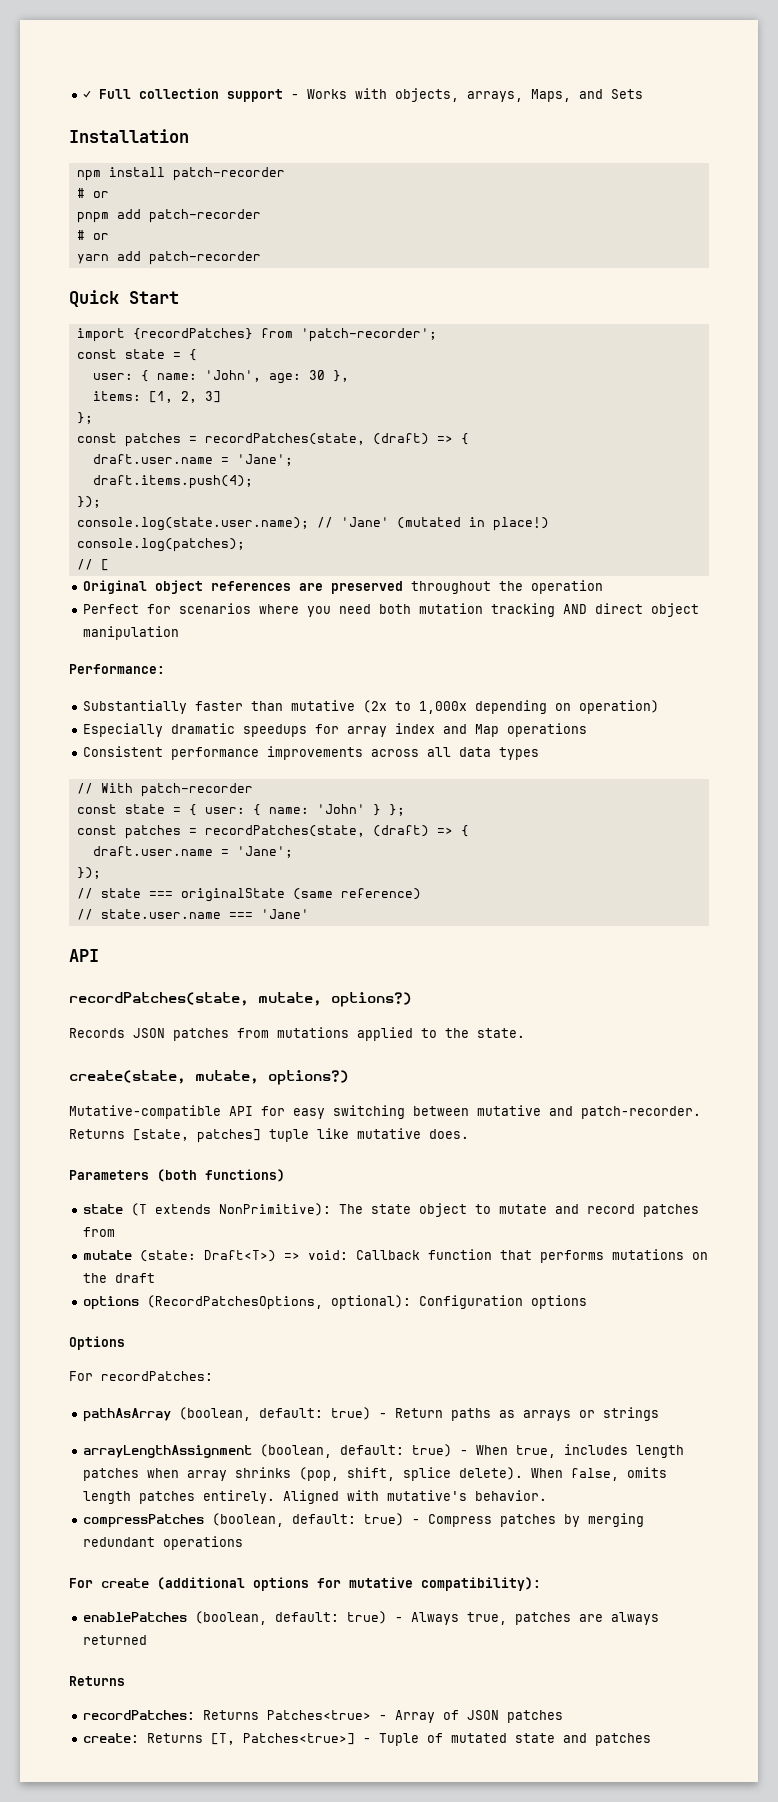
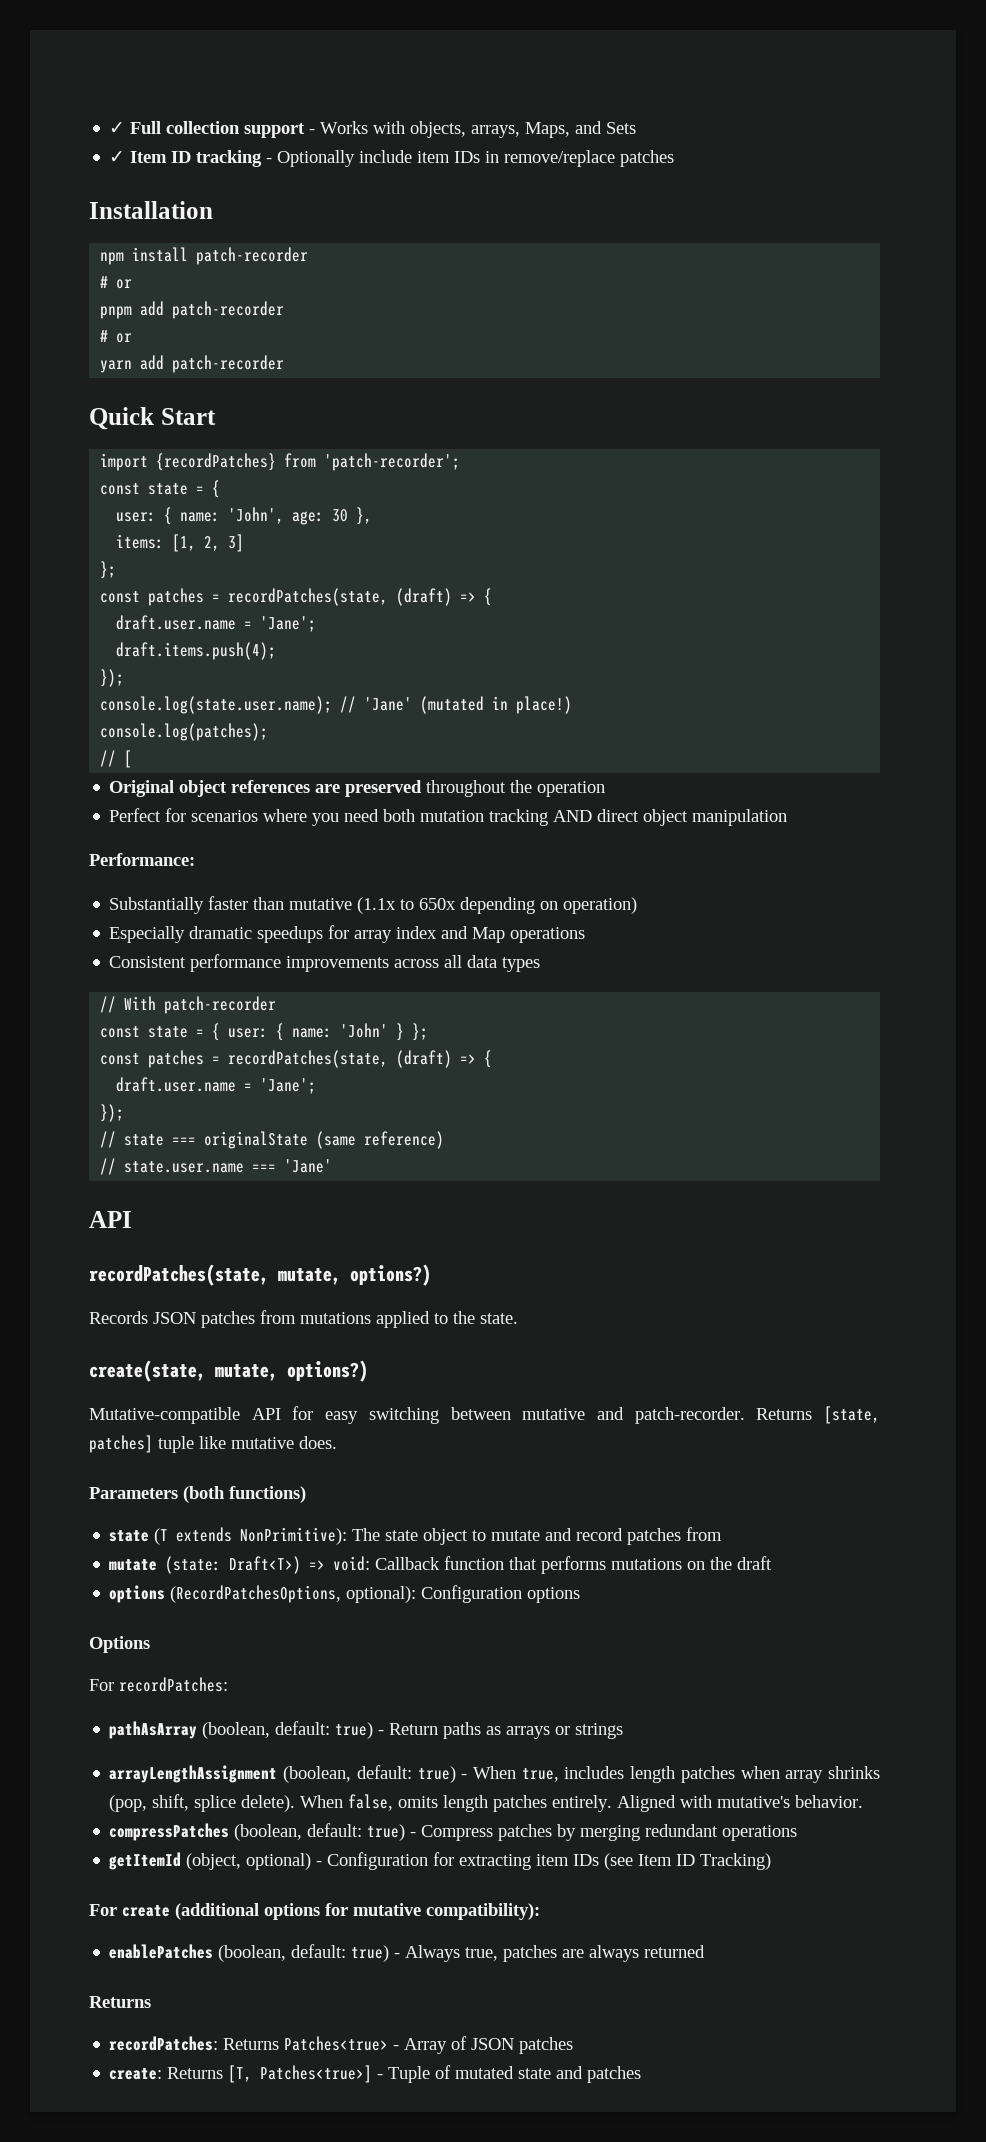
+ ✓ Item ID tracking - Optionally include item IDs in remove/replace patches
- Substantially faster than mutative (2x to 1,000x depending on operation)
+ Substantially faster than mutative (1.1x to 650x depending on operation)
+ getItemId (object, optional) - Configuration for extracting item IDs (see Item ID Tracking)

